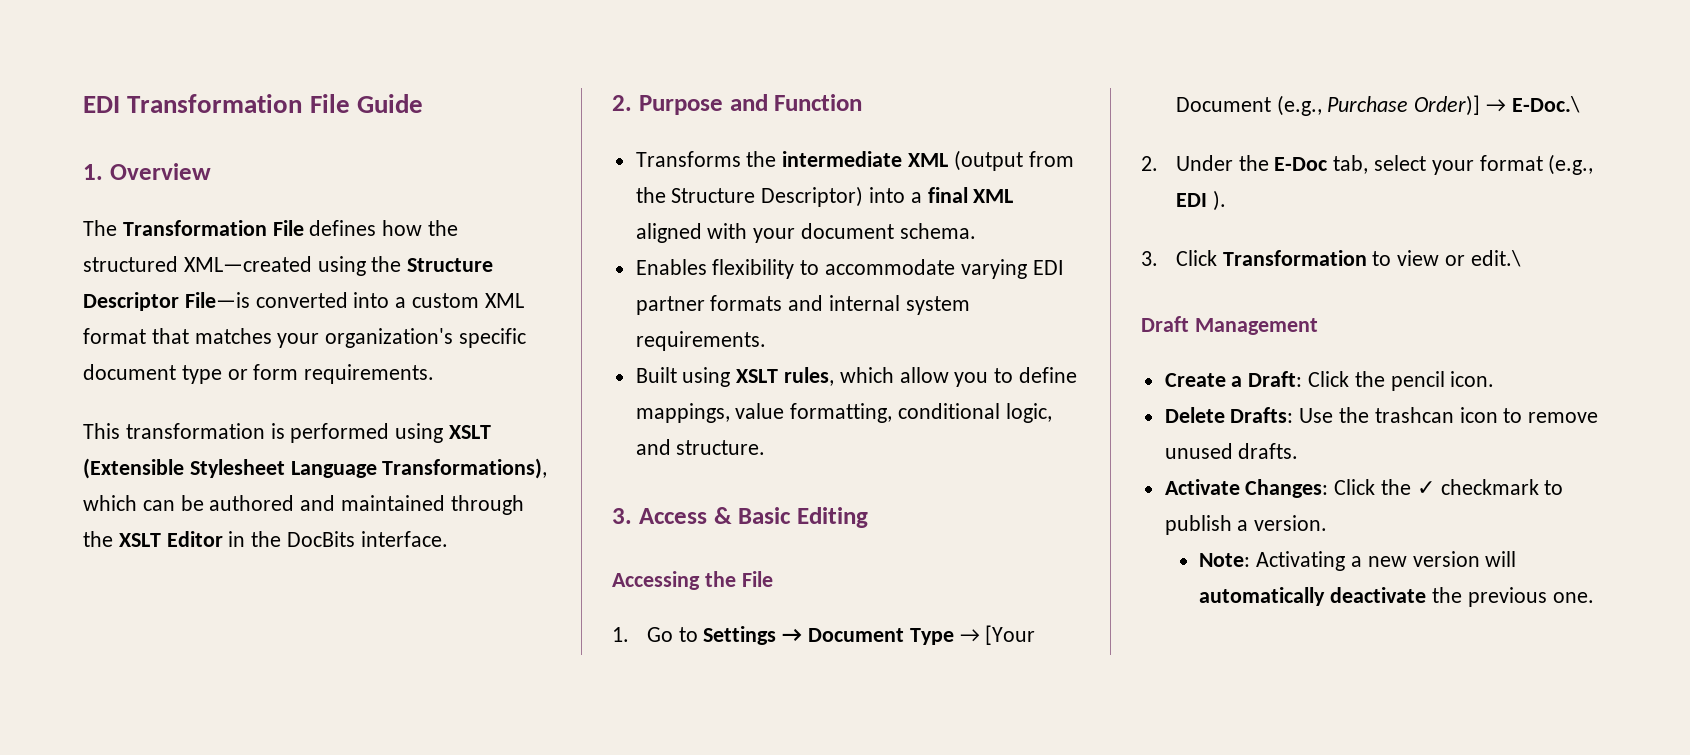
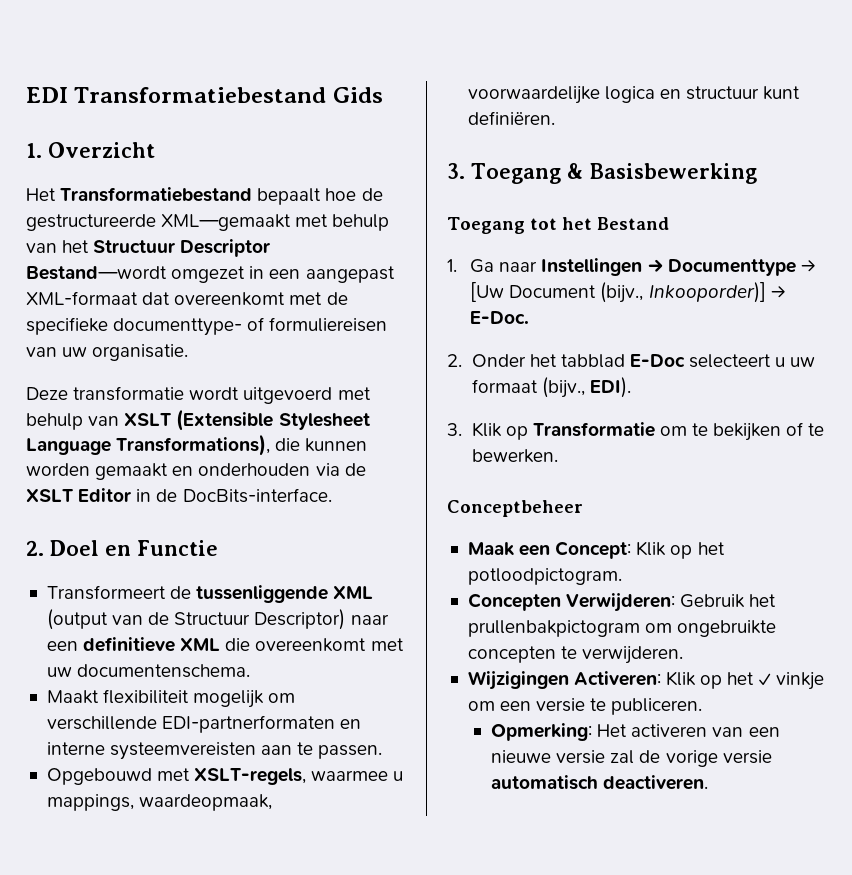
- EDI Transformation File Guide
- 1. Overview
- The Transformation File defines how the structured XML—created using the Structure Descriptor File—is converted into a custom XML format that matches your organization's specific document type or form requirements.
- This transformation is performed using XSLT (Extensible Stylesheet Language Transformations), which can be authored and maintained through the XSLT Editor in the DocBits interface.
- 2. Purpose and Function
- Transforms the intermediate XML (output from the Structure Descriptor) into a final XML aligned with your document schema.
- Enables flexibility to accommodate varying EDI partner formats and internal system requirements.
- Built using XSLT rules, which allow you to define mappings, value formatting, conditional logic, and structure.
- 3. Access & Basic Editing
- Accessing the File
- 1. Go to Settings → Document Type → [Your Document (e.g., Purchase Order)] → E-Doc.\
- 2. Under the E-Doc tab, select your format (e.g., EDI ).
- 3. Click Transformation to view or edit.\
- Draft Management
- Create a Draft: Click the pencil icon.
- Delete Drafts: Use the trashcan icon to remove unused drafts.
- Activate Changes: Click the ✓ checkmark to publish a version.
- Note: Activating a new version will automatically deactivate the previous one.
+ EDI Transformatiebestand Gids
+ 1. Overzicht
+ Het Transformatiebestand bepaalt hoe de gestructureerde XML—gemaakt met behulp van het Structuur Descriptor Bestand—wordt omgezet in een aangepast XML-formaat dat overeenkomt met de specifieke documenttype- of formuliereisen van uw organisatie.
+ Deze transformatie wordt uitgevoerd met behulp van XSLT (Extensible Stylesheet Language Transformations), die kunnen worden gemaakt en onderhouden via de XSLT Editor in de DocBits-interface.
+ 2. Doel en Functie
+ Transformeert de tussenliggende XML (output van de Structuur Descriptor) naar een definitieve XML die overeenkomt met uw documentenschema.
+ Maakt flexibiliteit mogelijk om verschillende EDI-partnerformaten en interne systeemvereisten aan te passen.
+ Opgebouwd met XSLT-regels, waarmee u mappings, waardeopmaak, voorwaardelijke logica en structuur kunt definiëren.
+ 3. Toegang & Basisbewerking
+ Toegang tot het Bestand
+ 1. Ga naar Instellingen → Documenttype → [Uw Document (bijv., Inkooporder)] → E-Doc.
+ 2. Onder het tabblad E-Doc selecteert u uw formaat (bijv., EDI).
+ 3. Klik op Transformatie om te bekijken of te bewerken.
+ Conceptbeheer
+ Maak een Concept: Klik op het potloodpictogram.
+ Concepten Verwijderen: Gebruik het prullenbakpictogram om ongebruikte concepten te verwijderen.
+ Wijzigingen Activeren: Klik op het ✓ vinkje om een versie te publiceren.
+ Opmerking: Het activeren van een nieuwe versie zal de vorige versie automatisch deactiveren.

